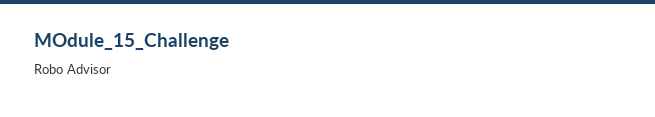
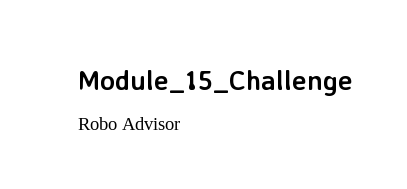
- MOdule_15_Challenge
+ Module_15_Challenge

